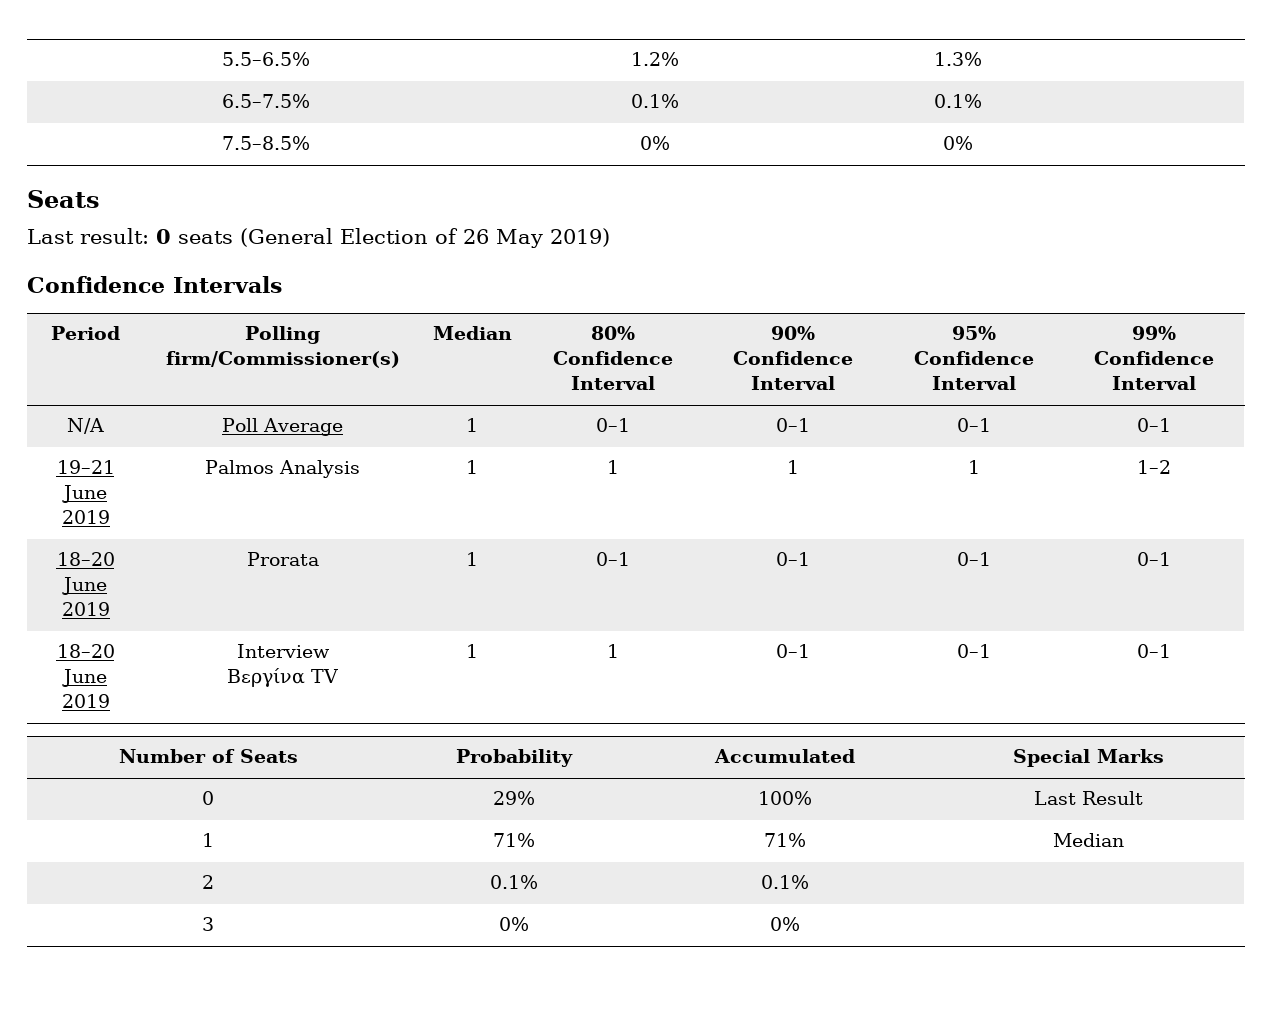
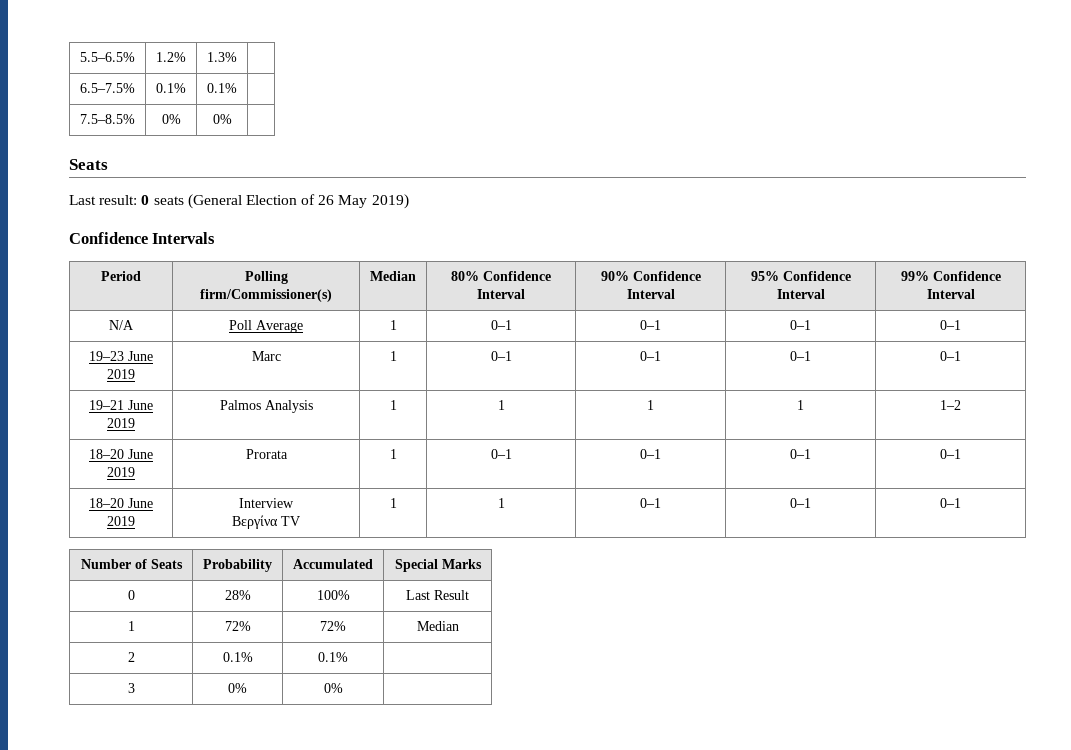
+ 19–23 June 2019 | Marc | 1 | 0–1 | 0–1 | 0–1 | 0–1
- 0 | 29% | 100% | Last Result
+ 0 | 28% | 100% | Last Result
- 1 | 71% | 71% | Median
+ 1 | 72% | 72% | Median

